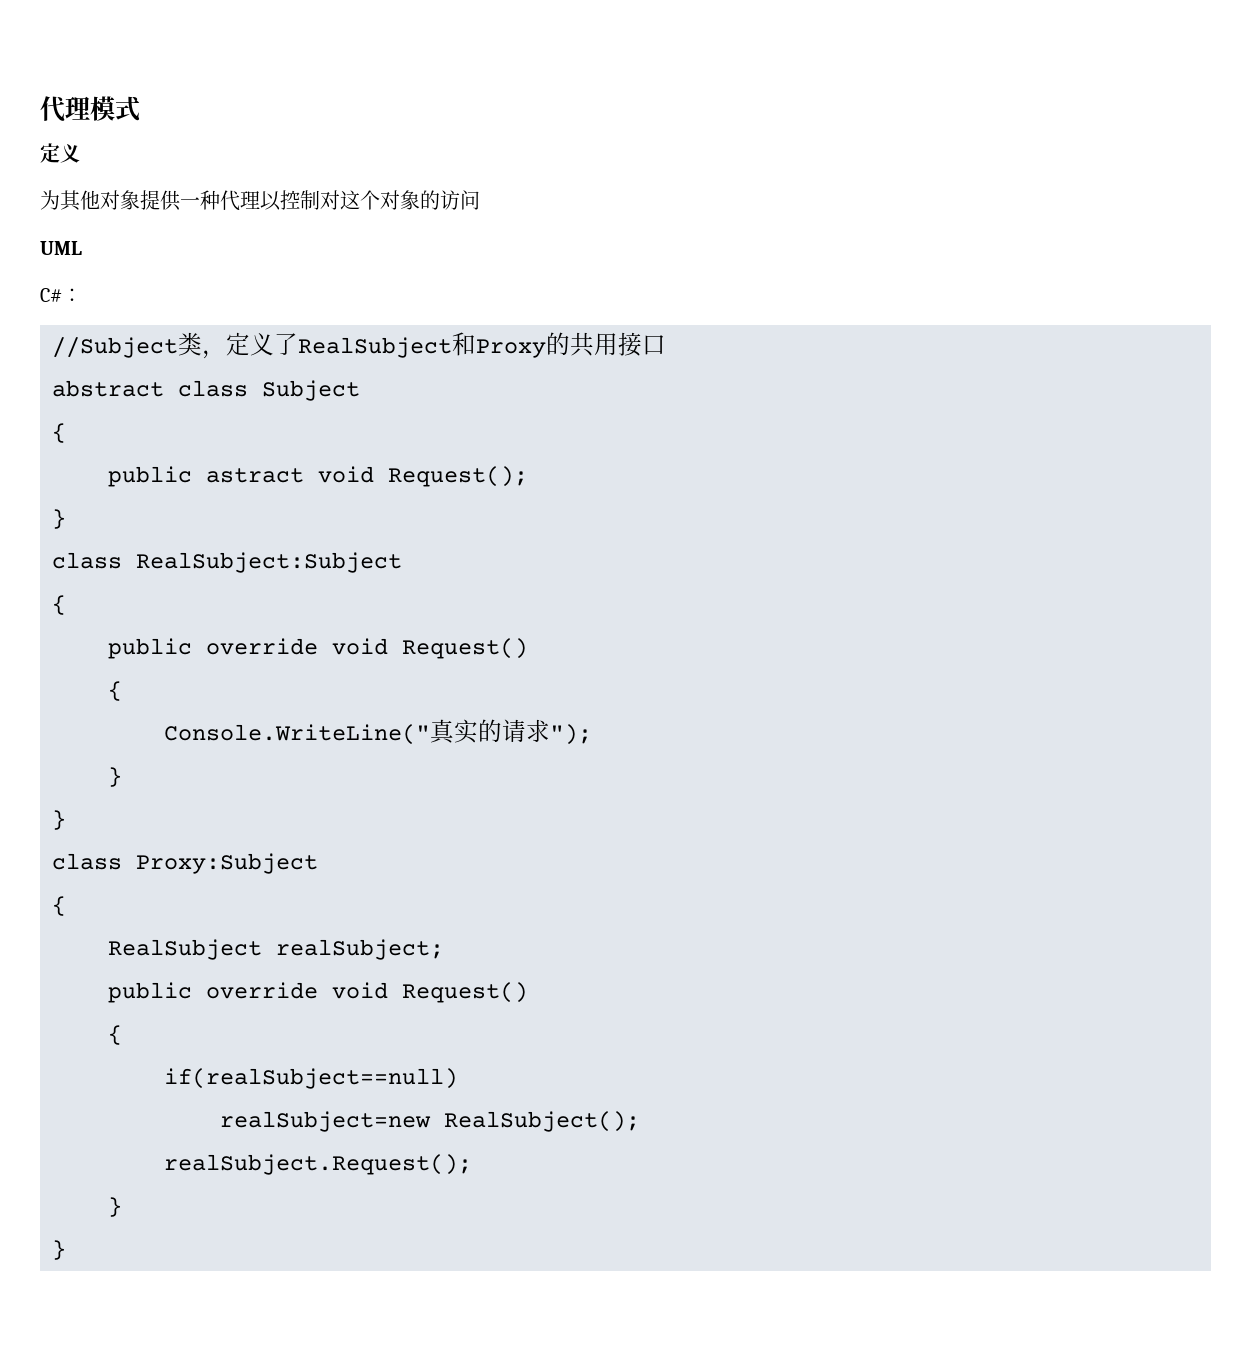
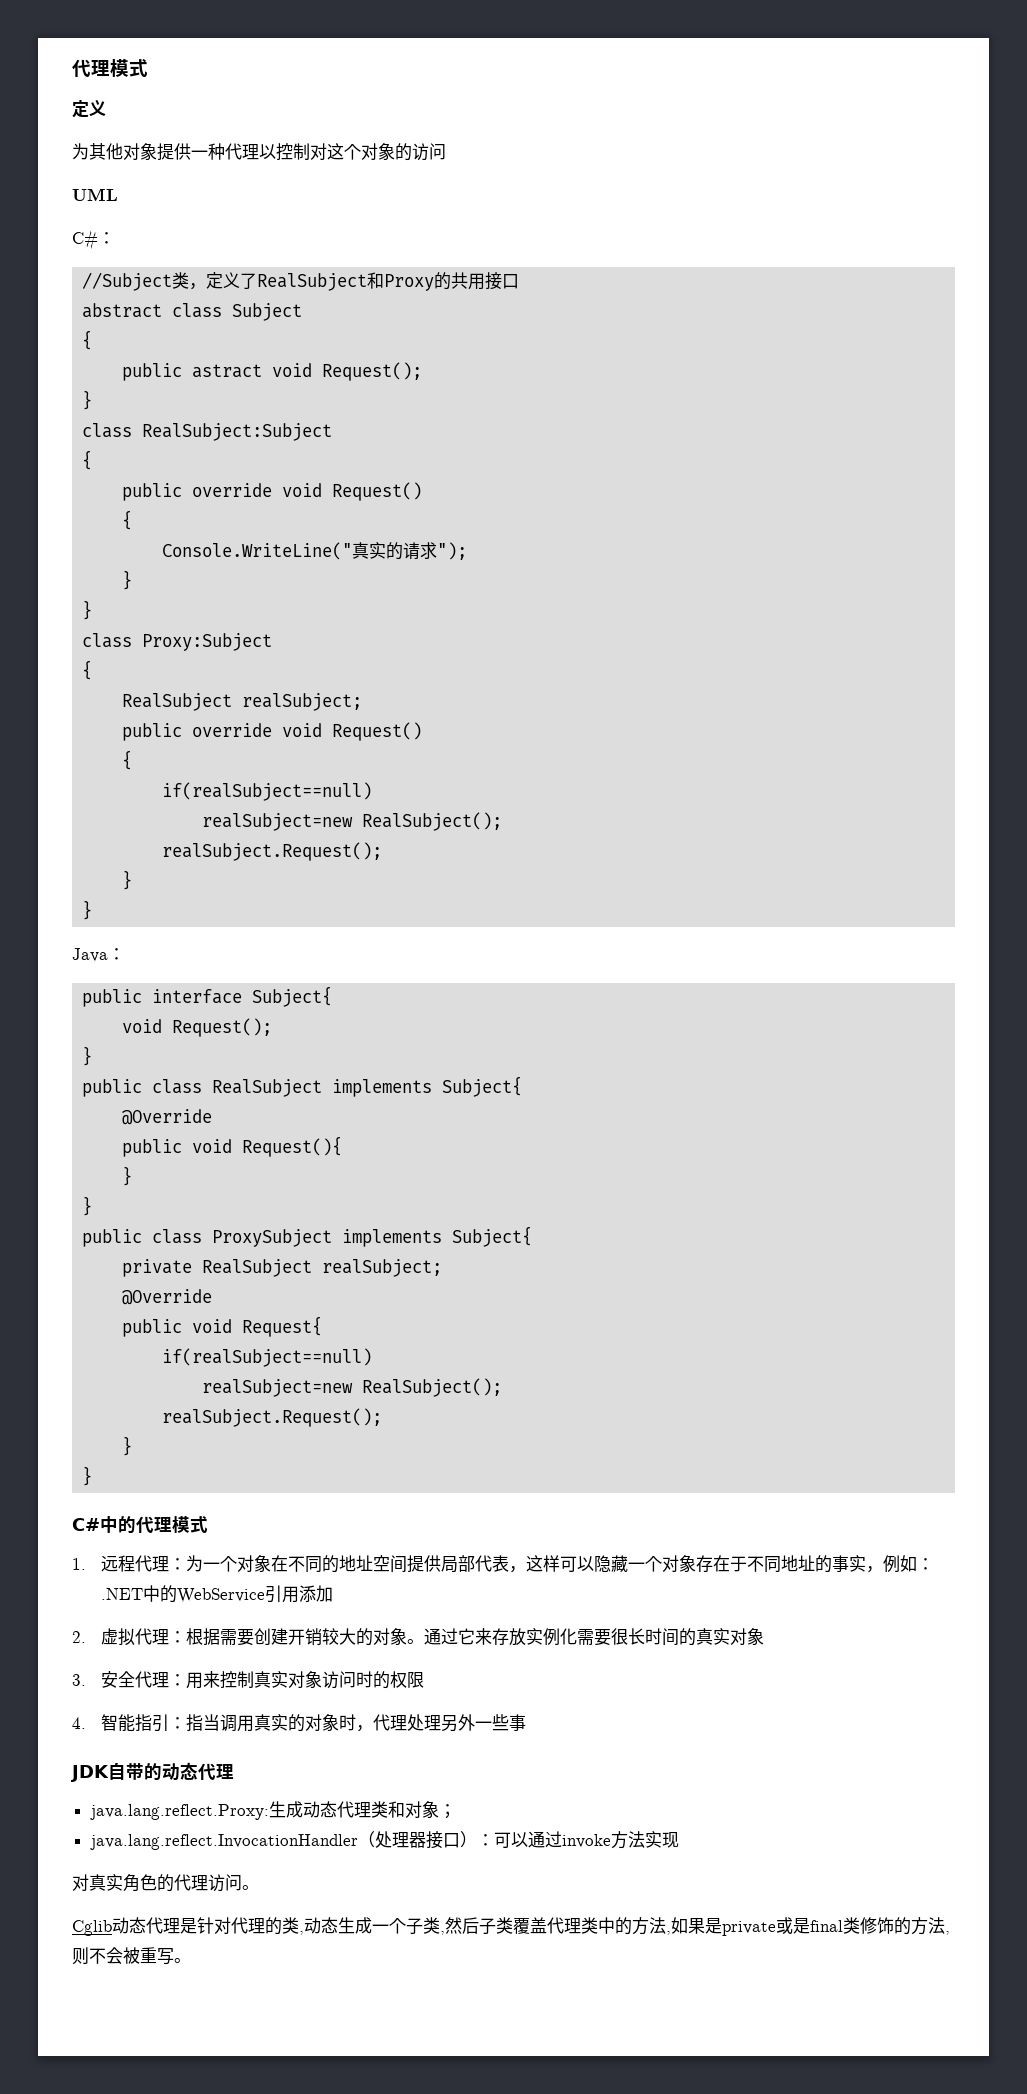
+ Java：
+ public interface Subject{
+ void Request();
+ }
+ public class RealSubject implements Subject{
+ @Override
+ public void Request(){
+ }
+ }
+ public class ProxySubject implements Subject{
+ private RealSubject realSubject;
+ @Override
+ public void Request{
+ if(realSubject==null)
+ realSubject=new RealSubject();
+ realSubject.Request();
+ }
+ }
+ C#中的代理模式
+ 1.远程代理：为一个对象在不同的地址空间提供局部代表，这样可以隐藏一个对象存在于不同地址的事实，例如：.NET中的WebService引用添加
+ 2.虚拟代理：根据需要创建开销较大的对象。通过它来存放实例化需要很长时间的真实对象
+ 3.安全代理：用来控制真实对象访问时的权限
+ 4.智能指引：指当调用真实的对象时，代理处理另外一些事
+ JDK自带的动态代理
+ java.lang.reflect.Proxy:生成动态代理类和对象；
+ java.lang.reflect.InvocationHandler（处理器接口）：可以通过invoke方法实现
+ 对真实角色的代理访问。
+ Cglib动态代理是针对代理的类,动态生成一个子类,然后子类覆盖代理类中的方法,如果是private或是final类修饰的方法,则不会被重写。

